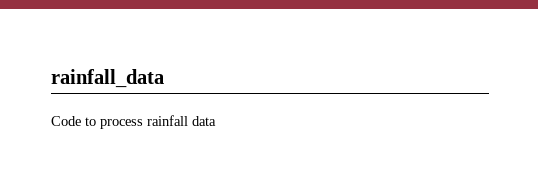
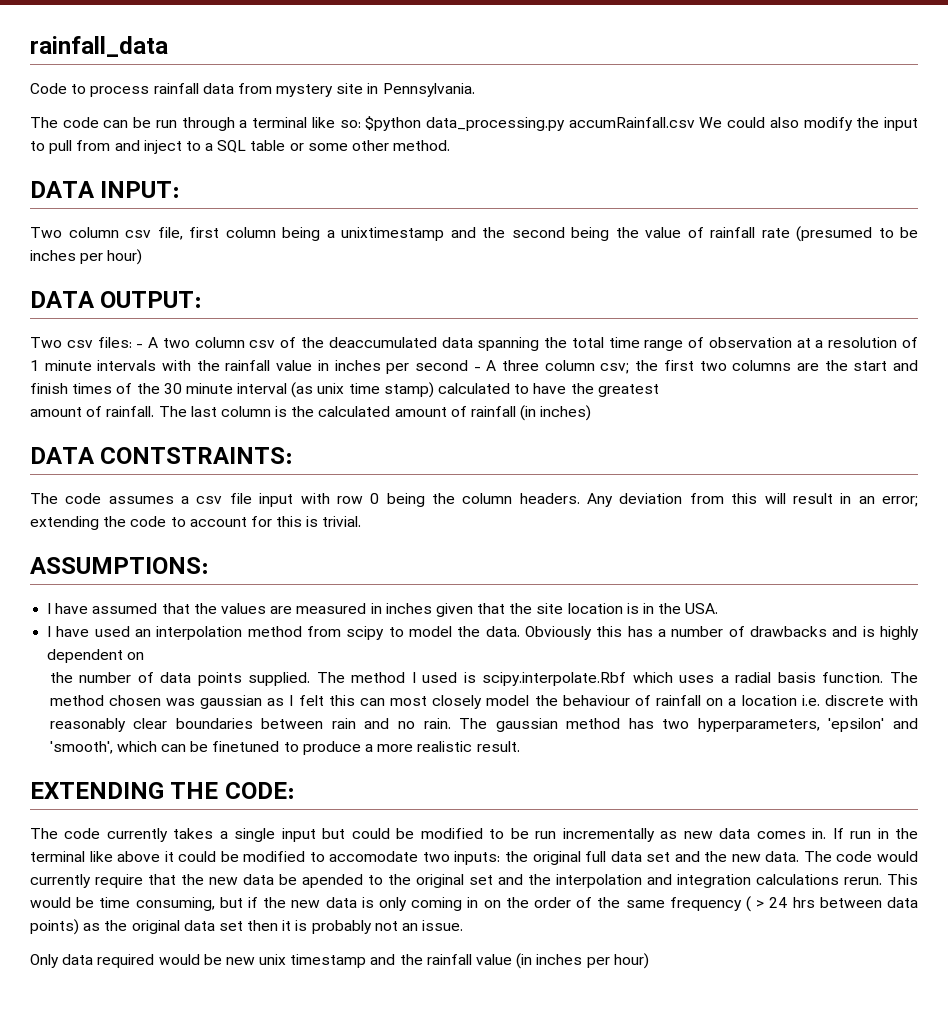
- Code to process rainfall data
+ Code to process rainfall data from mystery site in Pennsylvania.
+ The code can be run through a terminal like so: $python data_processing.py accumRainfall.csv We could also modify the input to pull from and inject to a SQL table or some other method.
+ DATA INPUT:
+ Two column csv file, first column being a unixtimestamp and the second being the value of rainfall rate (presumed to be inches per hour)
+ DATA OUTPUT:
+ Two csv files: - A two column csv of the deaccumulated data spanning the total time range of observation at a resolution of 1 minute intervals with the rainfall value in inches per second - A three column csv; the first two columns are the start and finish times of the 30 minute interval (as unix time stamp) calculated to have the greatest
+ amount of rainfall. The last column is the calculated amount of rainfall (in inches)
+ DATA CONTSTRAINTS:
+ The code assumes a csv file input with row 0 being the column headers. Any deviation from this will result in an error; extending the code to account for this is trivial.
+ ASSUMPTIONS:
+ I have assumed that the values are measured in inches given that the site location is in the USA.
+ I have used an interpolation method from scipy to model the data. Obviously this has a number of drawbacks and is highly dependent on
+ the number of data points supplied. The method I used is scipy.interpolate.Rbf which uses a radial basis function. The method chosen was gaussian as I felt this can most closely model the behaviour of rainfall on a location i.e. discrete with reasonably clear boundaries between rain and no rain. The gaussian method has two hyperparameters, 'epsilon' and 'smooth', which can be finetuned to produce a more realistic result.
+ EXTENDING THE CODE:
+ The code currently takes a single input but could be modified to be run incrementally as new data comes in. If run in the terminal like above it could be modified to accomodate two inputs: the original full data set and the new data. The code would currently require that the new data be apended to the original set and the interpolation and integration calculations rerun. This would be time consuming, but if the new data is only coming in on the order of the same frequency ( > 24 hrs between data points) as the original data set then it is probably not an issue.
+ Only data required would be new unix timestamp and the rainfall value (in inches per hour)

